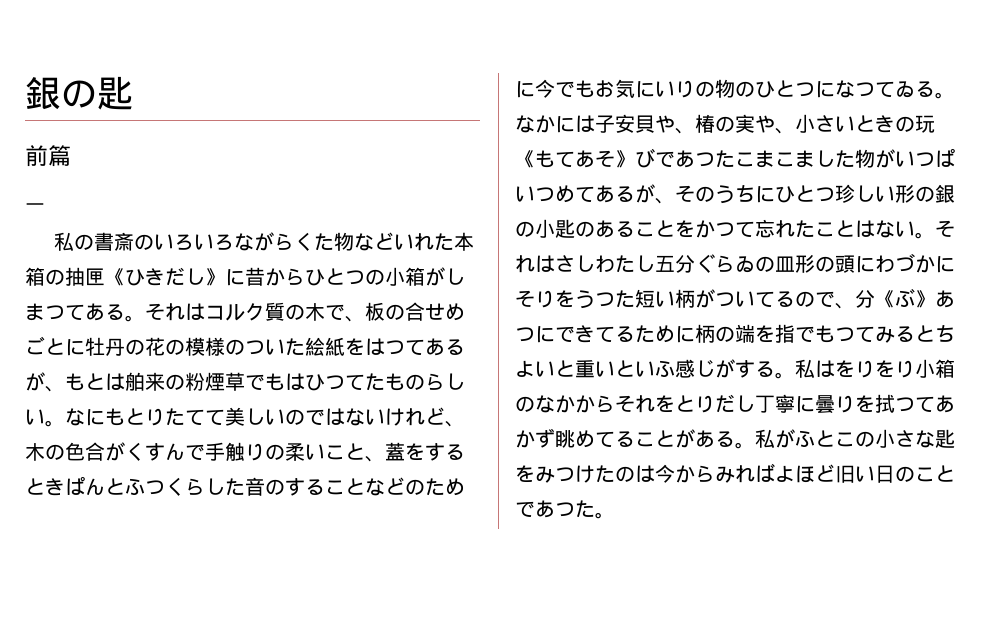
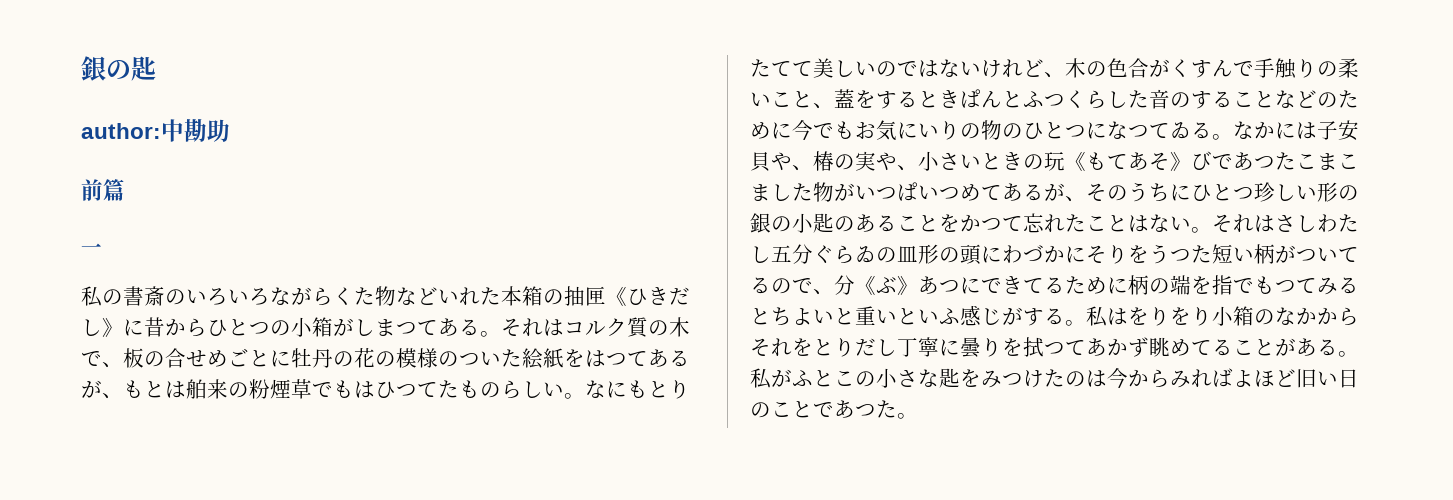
+ author:中勘助

